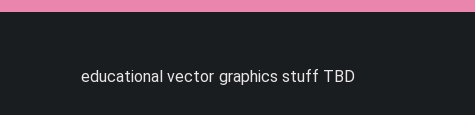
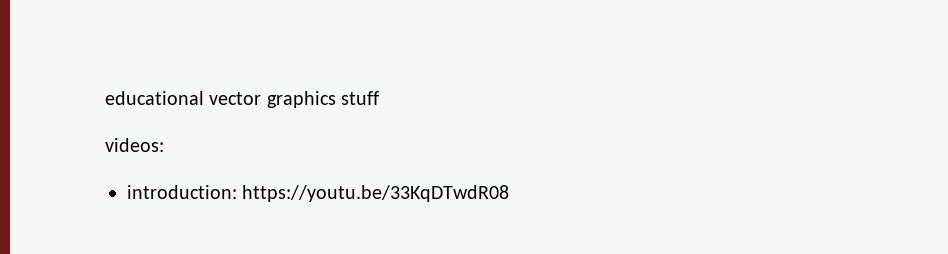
- educational vector graphics stuff TBD
+ educational vector graphics stuff
+ videos:
+ introduction: https://youtu.be/33KqDTwdR08

